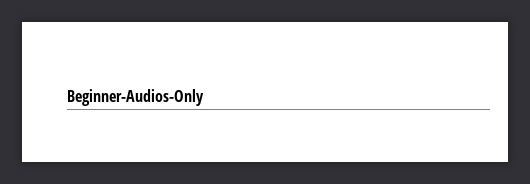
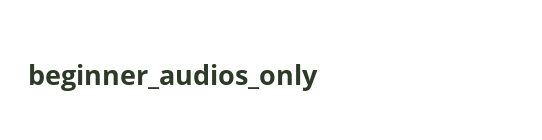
- Beginner-Audios-Only
+ beginner_audios_only

